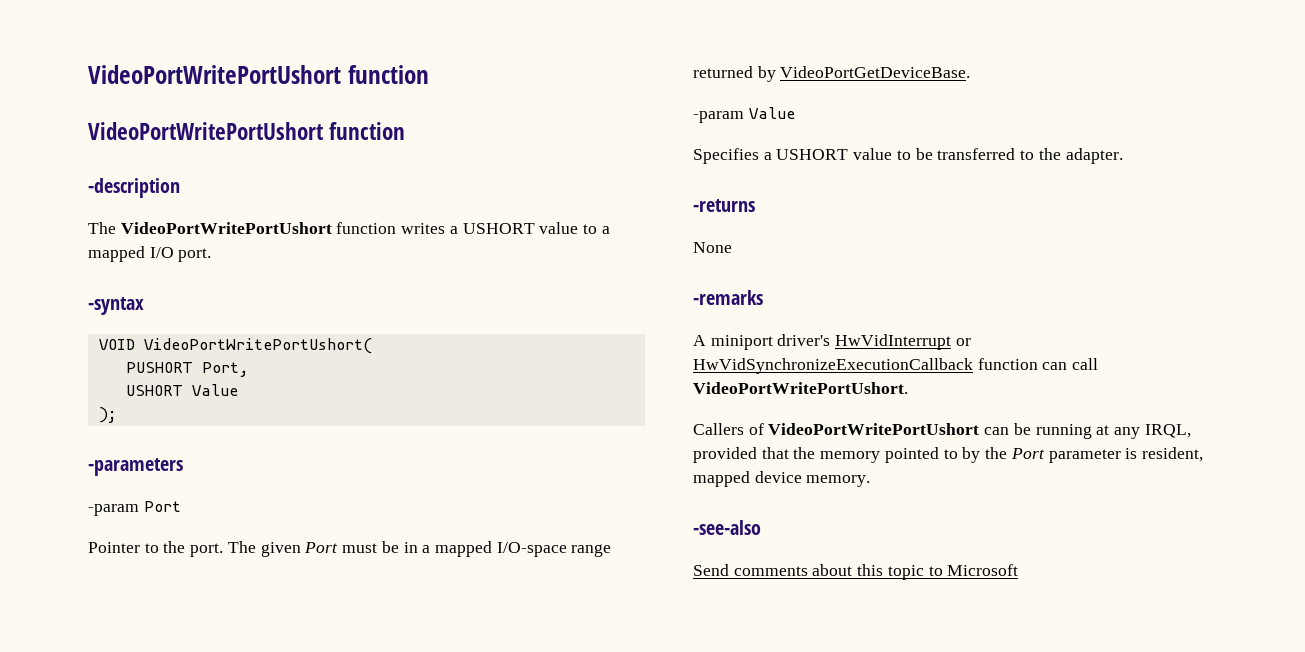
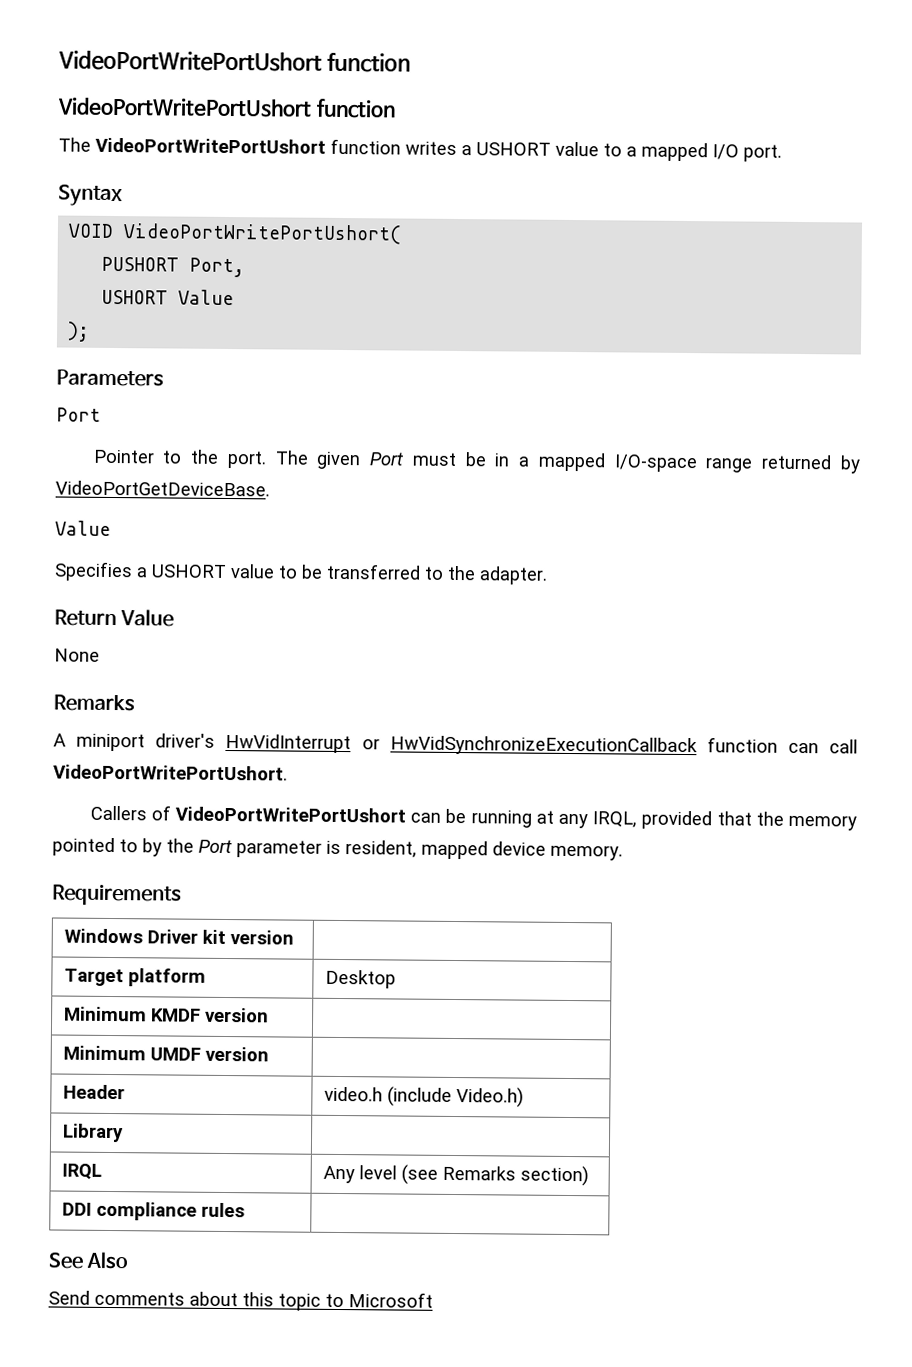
- -description
- -syntax
+ Syntax
- -parameters
- -param Port
+ Parameters
+ Port
  The given Port must be in a mapped I/O-space range returned by VideoPortGetDeviceBase.
- -param Value
+ Value
- -returns
+ Return Value
  None
- -remarks
+ Remarks
- -see-also
+ Requirements
+ Windows Driver kit version |
+ Target platform | Desktop
+ Minimum KMDF version |
+ Minimum UMDF version |
+ Header | video.h (include Video.h)
+ Library |
+ IRQL | Any level (see Remarks section)
+ DDI compliance rules |
+ See Also

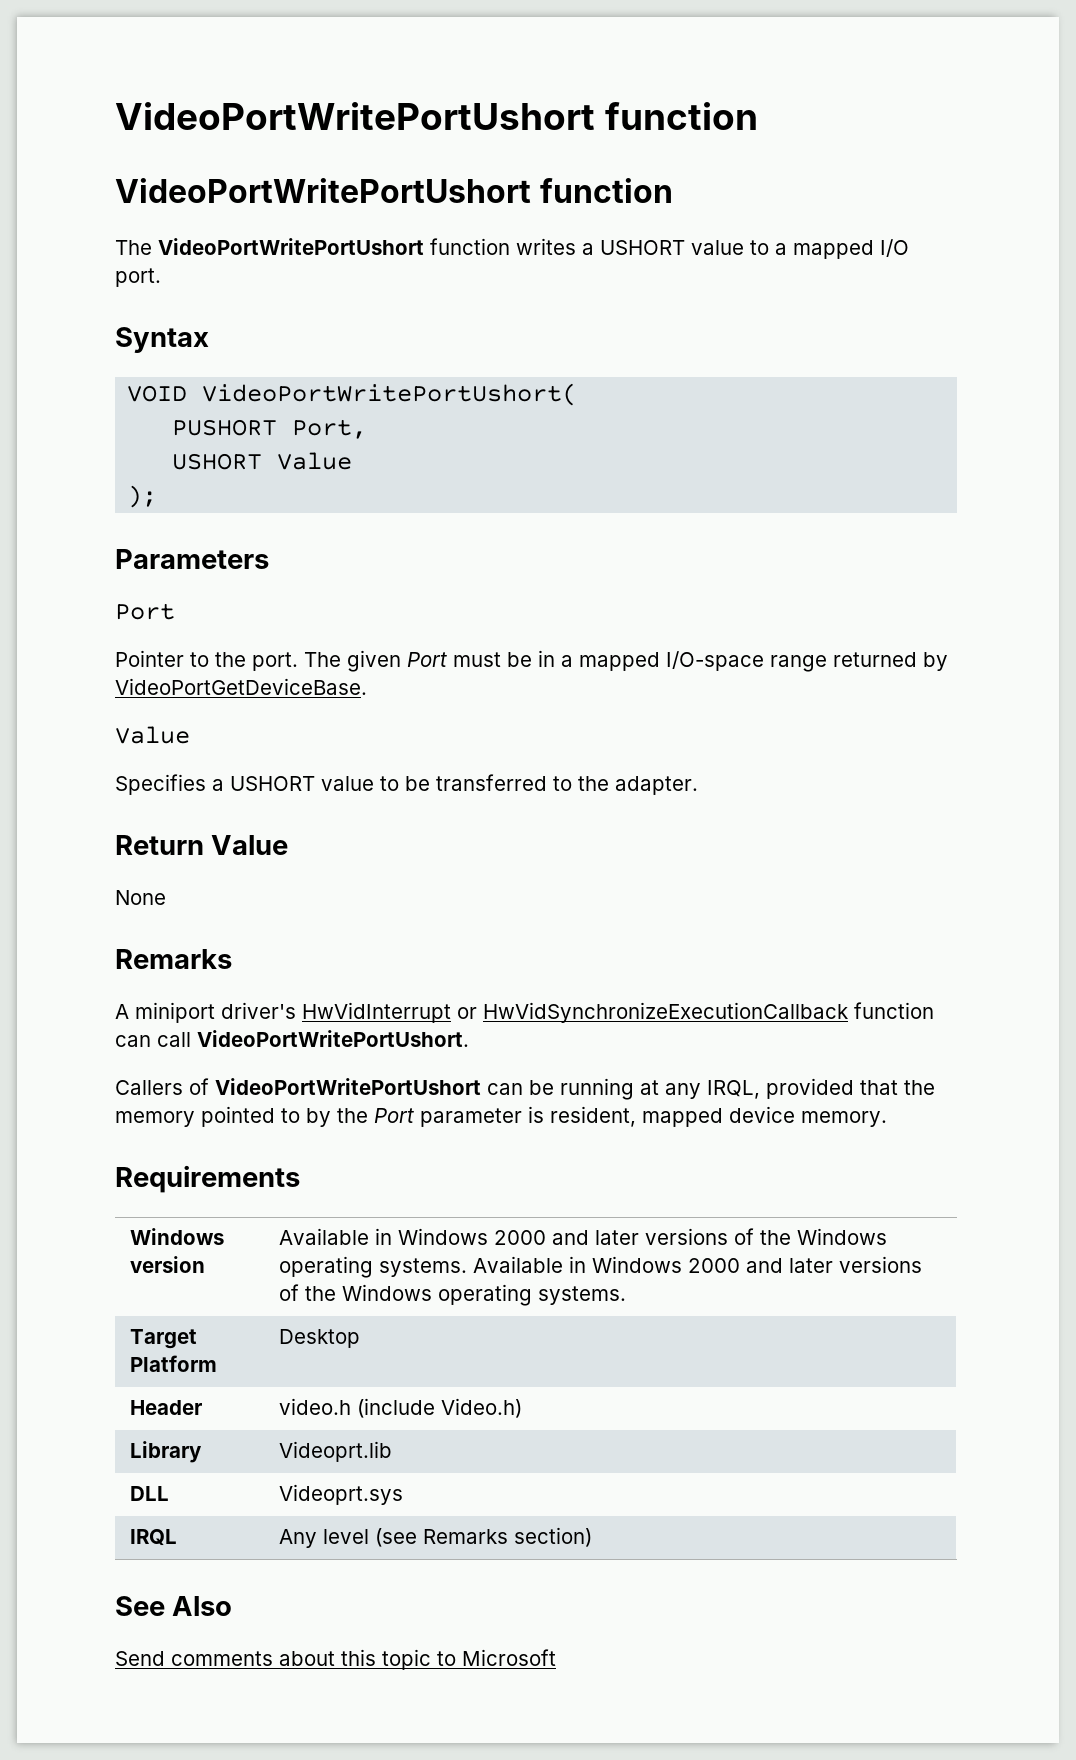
- Windows Driver kit version |
+ Windows version | Available in Windows 2000 and later versions of the Windows operating systems. Available in Windows 2000 and later versions of the Windows operating systems.
- Target platform | Desktop
+ Target Platform | Desktop
- Minimum KMDF version |
- Minimum UMDF version |
- Library |
+ Library | Videoprt.lib
+ DLL | Videoprt.sys
- DDI compliance rules |

